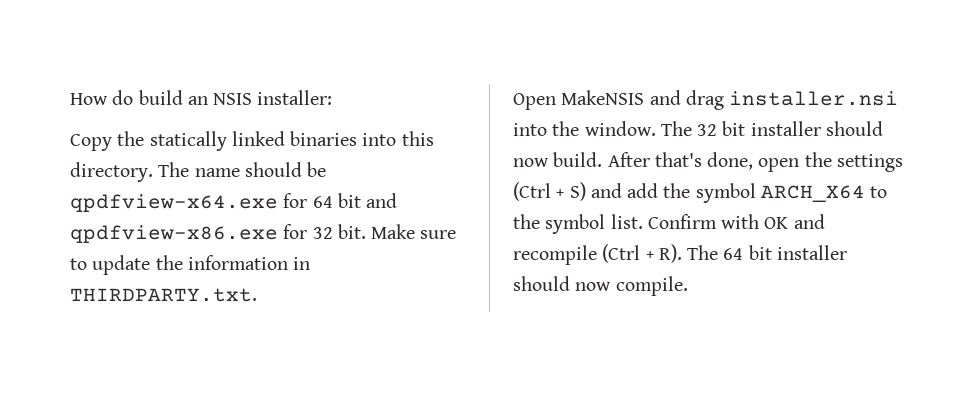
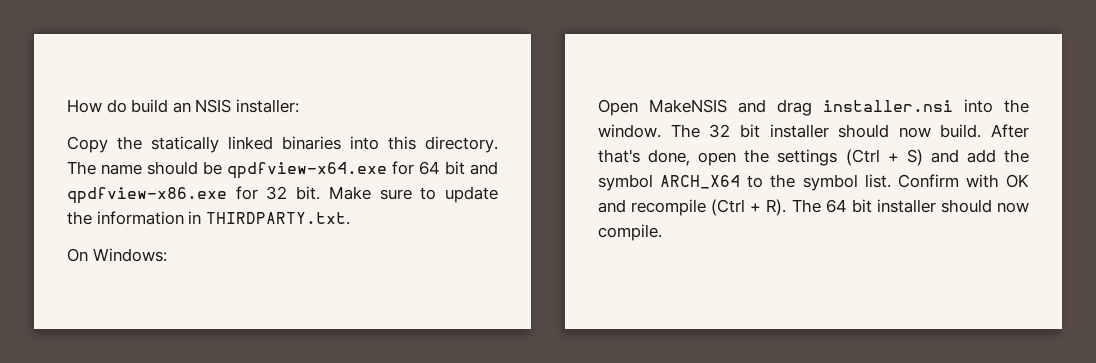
+ On Windows:

